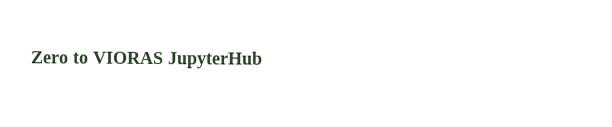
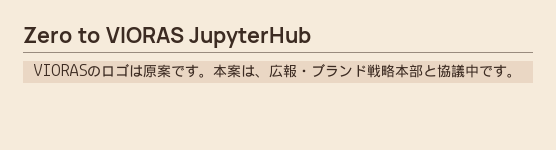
+ VIORASのロゴは原案です。本案は、広報・ブランド戦略本部と協議中です。

